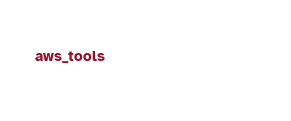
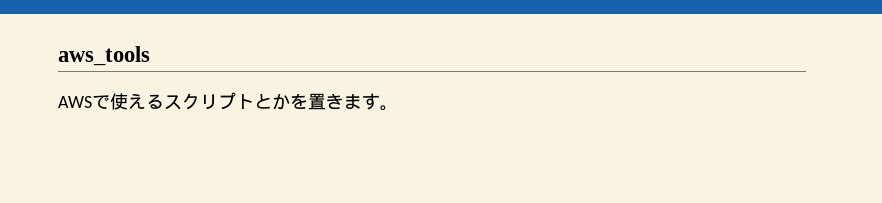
+ AWSで使えるスクリプトとかを置きます。

